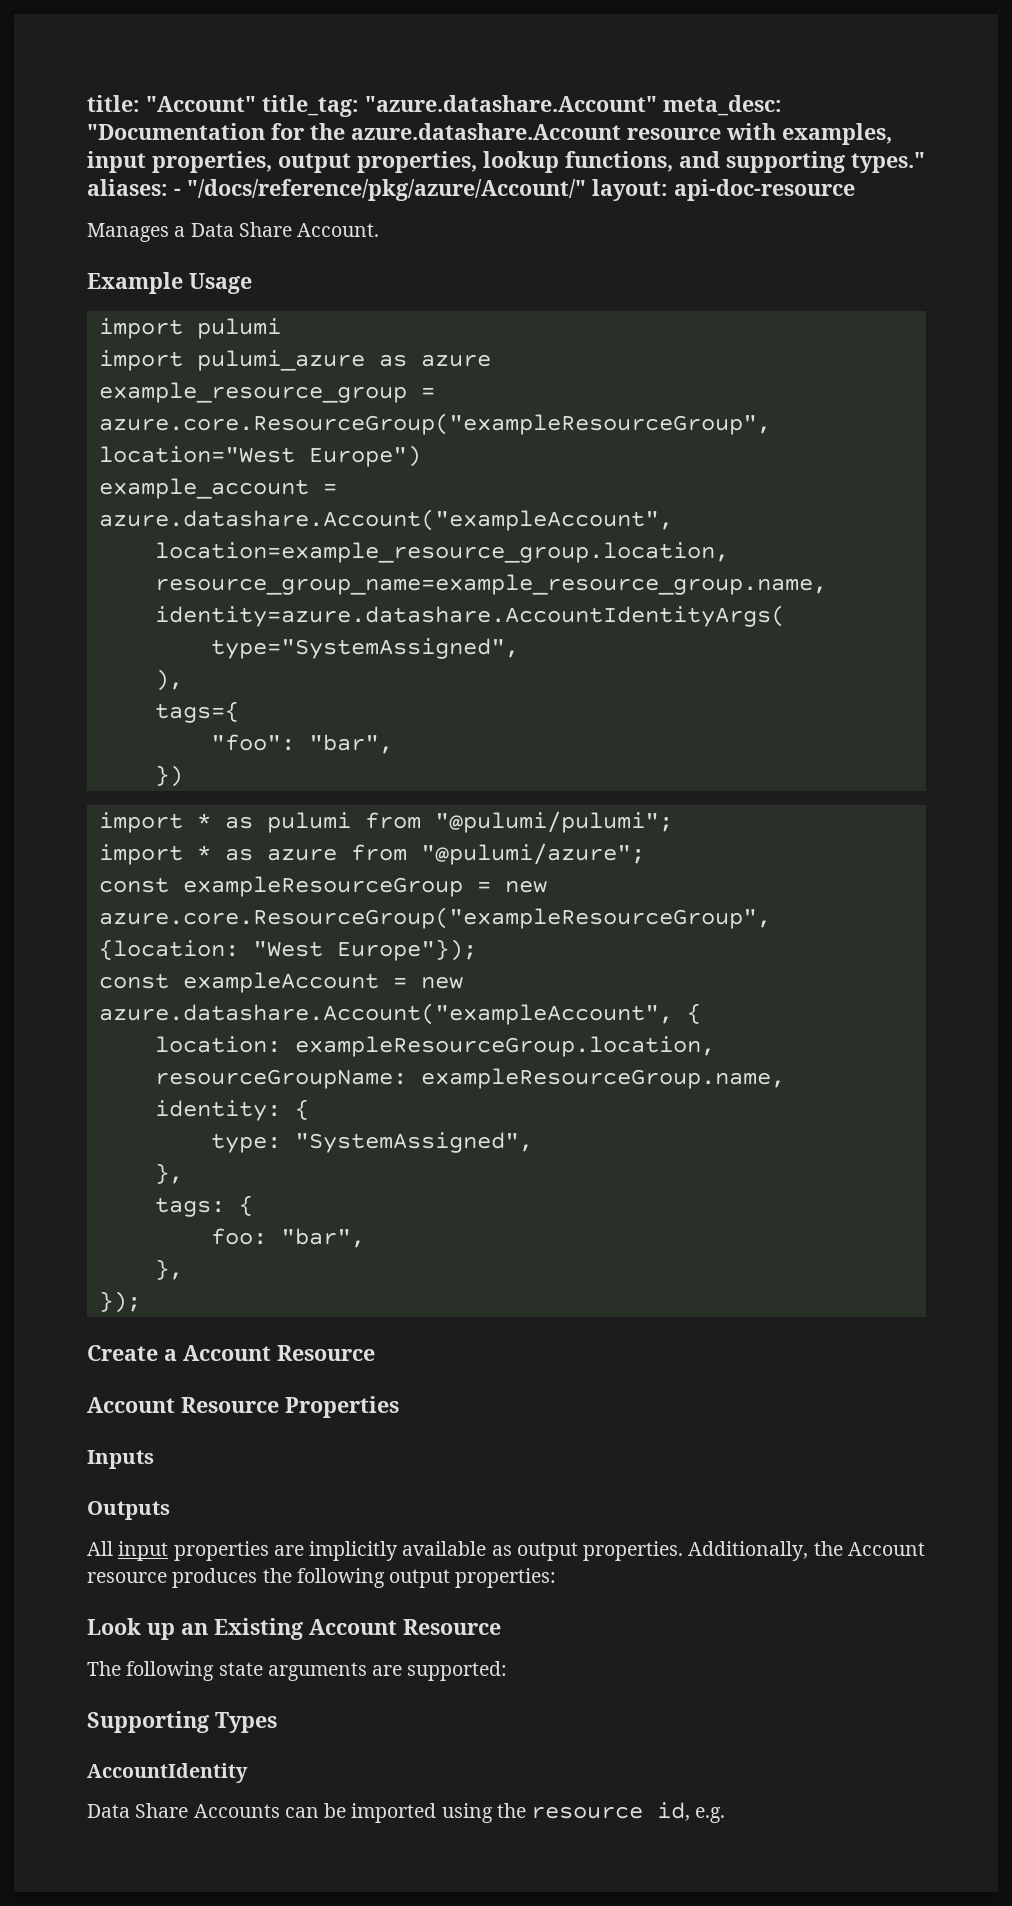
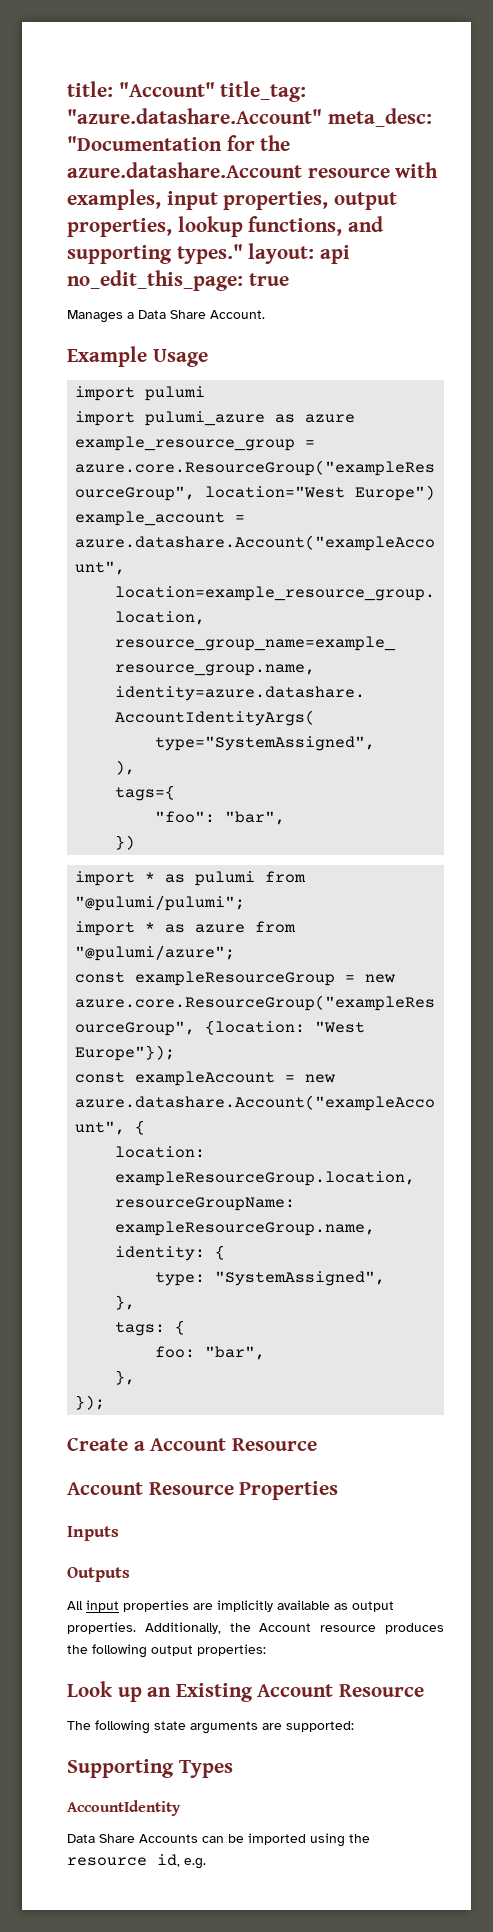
- title: "Account" title_tag: "azure.datashare.Account" meta_desc: "Documentation for the azure.datashare.Account resource with examples, input properties, output properties, lookup functions, and supporting types." aliases: - "/docs/reference/pkg/azure/Account/" layout: api-doc-resource
+ title: "Account" title_tag: "azure.datashare.Account" meta_desc: "Documentation for the azure.datashare.Account resource with examples, input properties, output properties, lookup functions, and supporting types." layout: api no_edit_this_page: true

